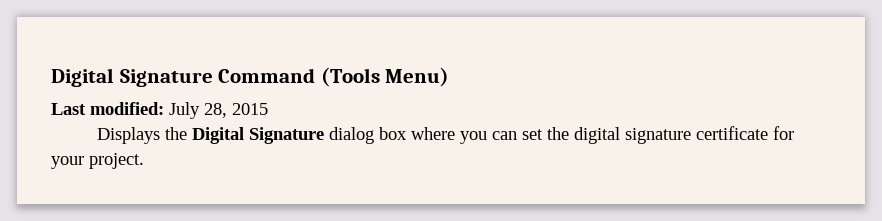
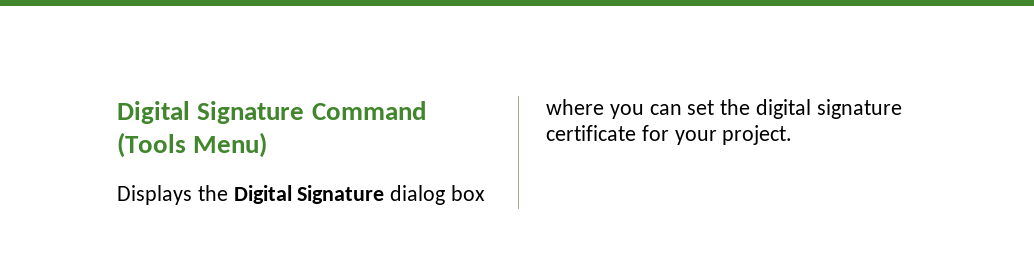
- Last modified: July 28, 2015

